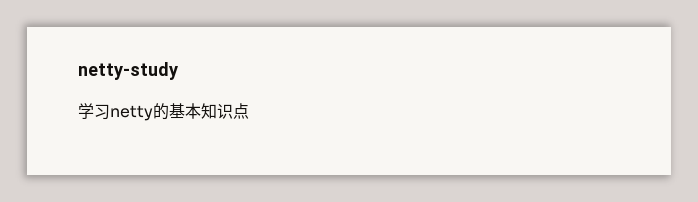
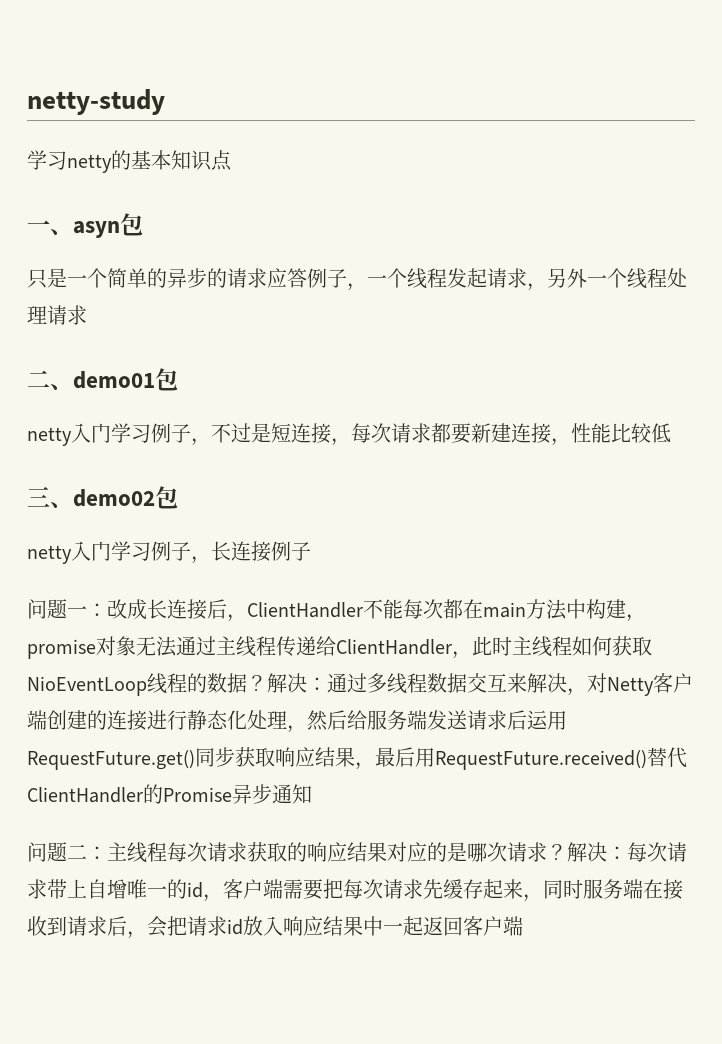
+ 一、asyn包
+ 只是一个简单的异步的请求应答例子，一个线程发起请求，另外一个线程处理请求
+ 二、demo01包
+ netty入门学习例子，不过是短连接，每次请求都要新建连接，性能比较低
+ 三、demo02包
+ netty入门学习例子，长连接例子
+ 问题一：改成长连接后，ClientHandler不能每次都在main方法中构建，promise对象无法通过主线程传递给ClientHandler，此时主线程如何获取NioEventLoop线程的数据？解决：通过多线程数据交互来解决，对Netty客户端创建的连接进行静态化处理，然后给服务端发送请求后运用RequestFuture.get()同步获取响应结果，最后用RequestFuture.received()替代ClientHandler的Promise异步通知
+ 问题二：主线程每次请求获取的响应结果对应的是哪次请求？解决：每次请求带上自增唯一的id，客户端需要把每次请求先缓存起来，同时服务端在接收到请求后，会把请求id放入响应结果中一起返回客户端

